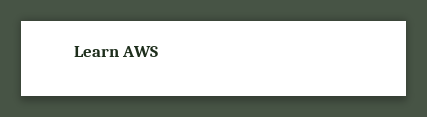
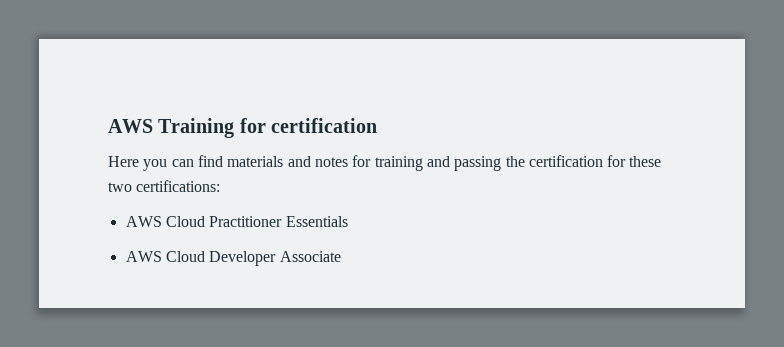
- Learn AWS
+ AWS Training for certification
+ Here you can find materials and notes for training and passing the certification for these two certifications:
+ AWS Cloud Practitioner Essentials
+ AWS Cloud Developer Associate

